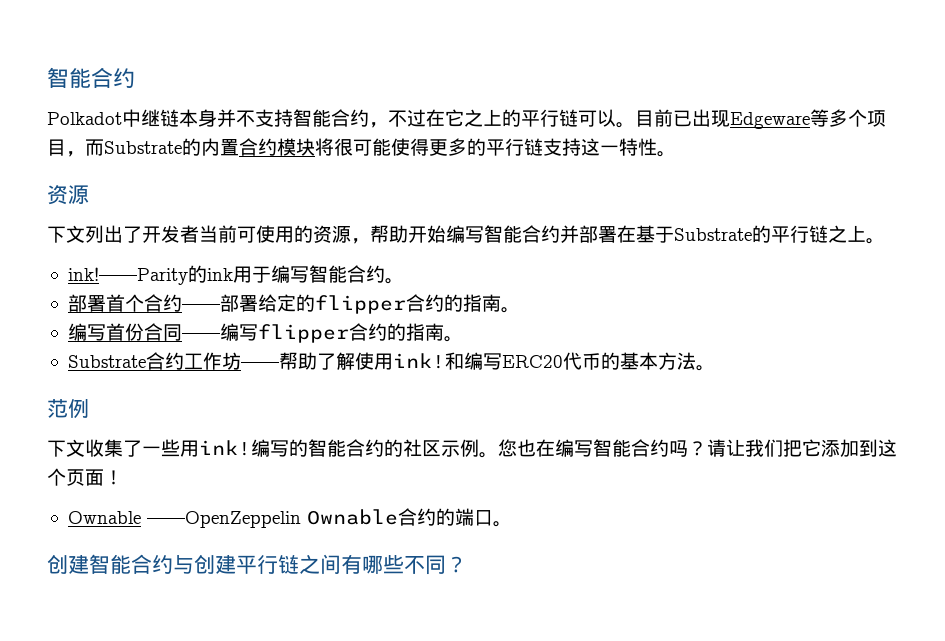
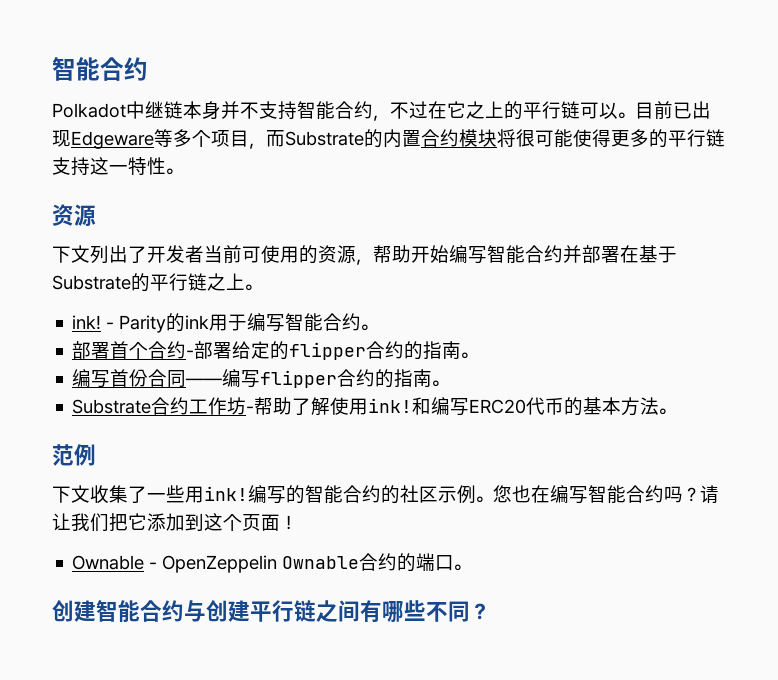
- ink!——Parity的ink用于编写智能合约。
+ ink! - Parity的ink用于编写智能合约。
- 部署首个合约——部署给定的flipper合约的指南。
+ 部署首个合约-部署给定的flipper合约的指南。
- Substrate合约工作坊——帮助了解使用ink!
+ Substrate合约工作坊-帮助了解使用ink!
- Ownable ——OpenZeppelin Ownable合约的端口。
+ Ownable - OpenZeppelin Ownable合约的端口。

